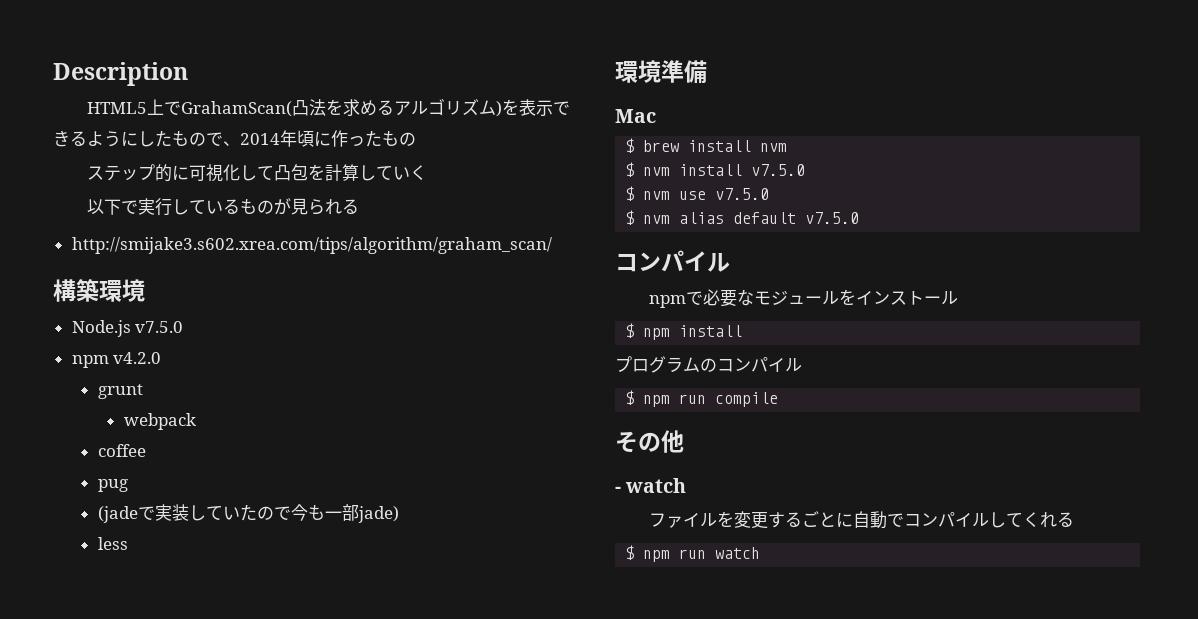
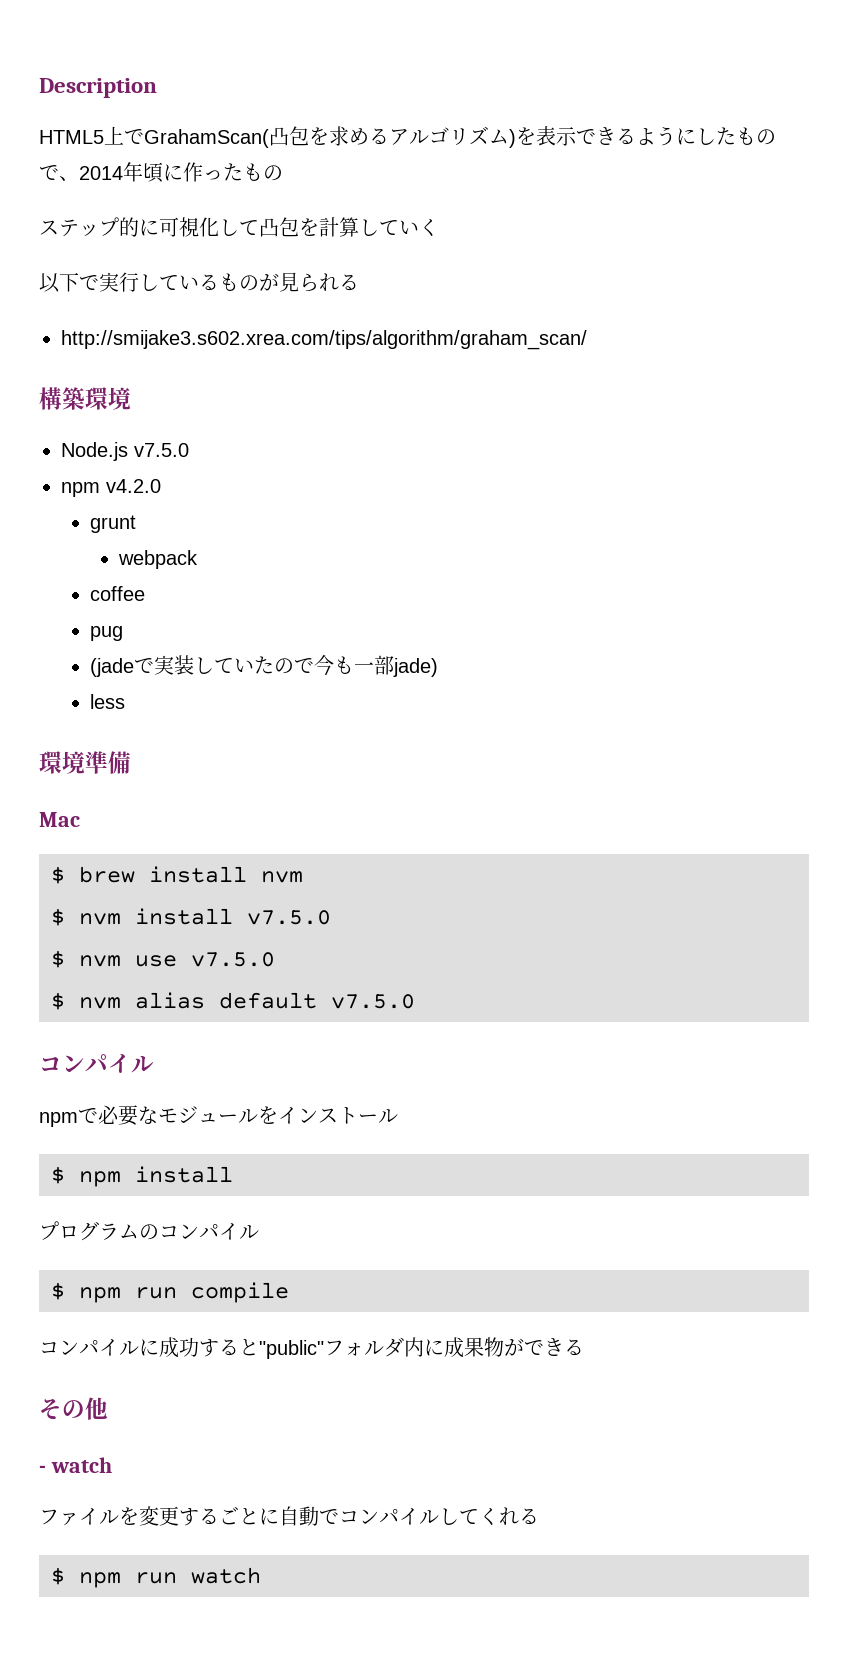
- HTML5上でGrahamScan(凸法を求めるアルゴリズム)を表示できるようにしたもので、2014年頃に作ったもの
+ HTML5上でGrahamScan(凸包を求めるアルゴリズム)を表示できるようにしたもので、2014年頃に作ったもの
+ コンパイルに成功すると"public"フォルダ内に成果物ができる

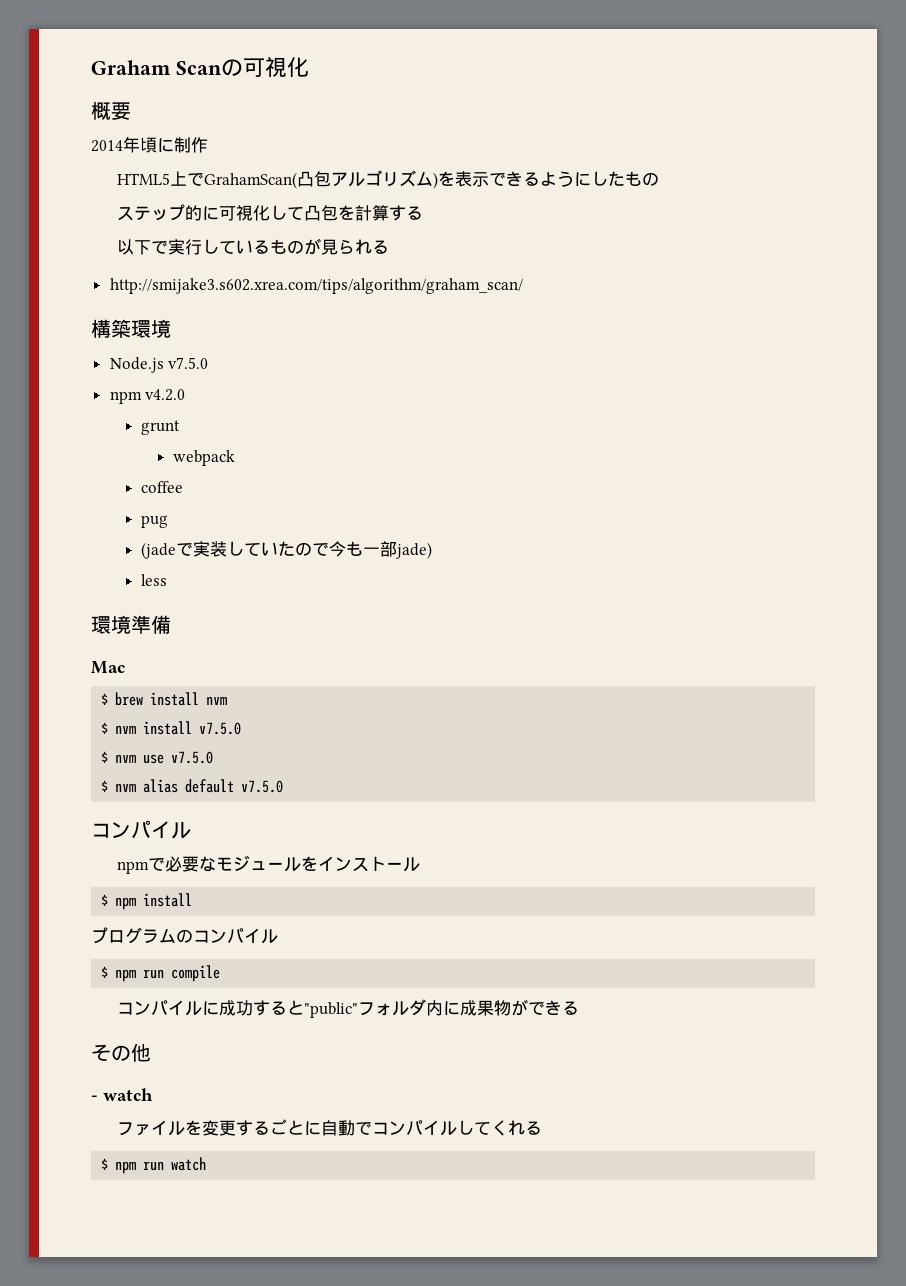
- Description
+ Graham Scanの可視化
+ 概要
+ 2014年頃に制作
- HTML5上でGrahamScan(凸包を求めるアルゴリズム)を表示できるようにしたもので、2014年頃に作ったもの
+ HTML5上でGrahamScan(凸包アルゴリズム)を表示できるようにしたもの
- ステップ的に可視化して凸包を計算していく
+ ステップ的に可視化して凸包を計算する

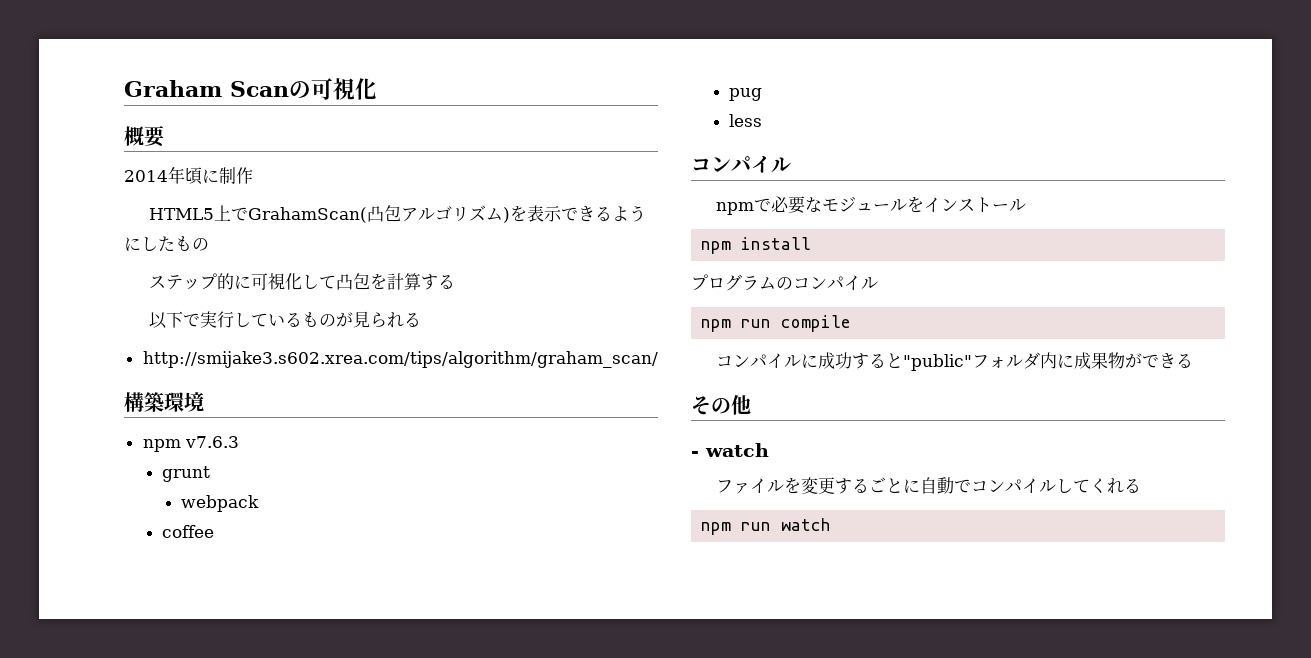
- Node.js v7.5.0
- npm v4.2.0
+ npm v7.6.3
- (jadeで実装していたので今も一部jade)
  less
- 環境準備
- Mac
- $ brew install nvm
- $ nvm install v7.5.0
- $ nvm use v7.5.0
- $ nvm alias default v7.5.0
- $ npm install
+ npm install
- $ npm run compile
+ npm run compile
- $ npm run watch
+ npm run watch

